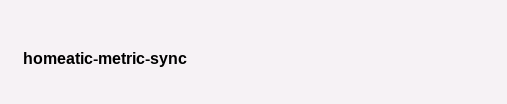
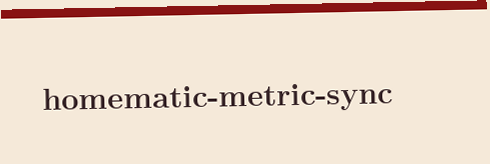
- homeatic-metric-sync
+ homematic-metric-sync

